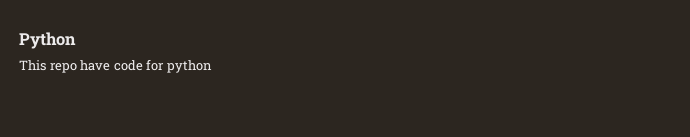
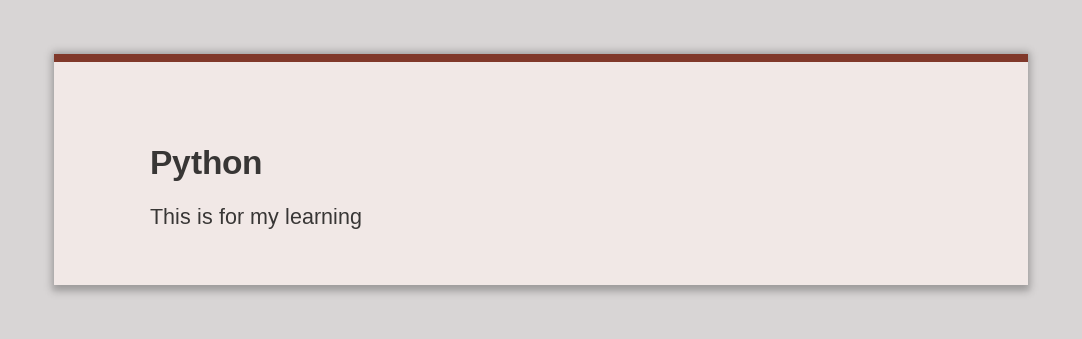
- This repo have code for python
+ This is for my learning

